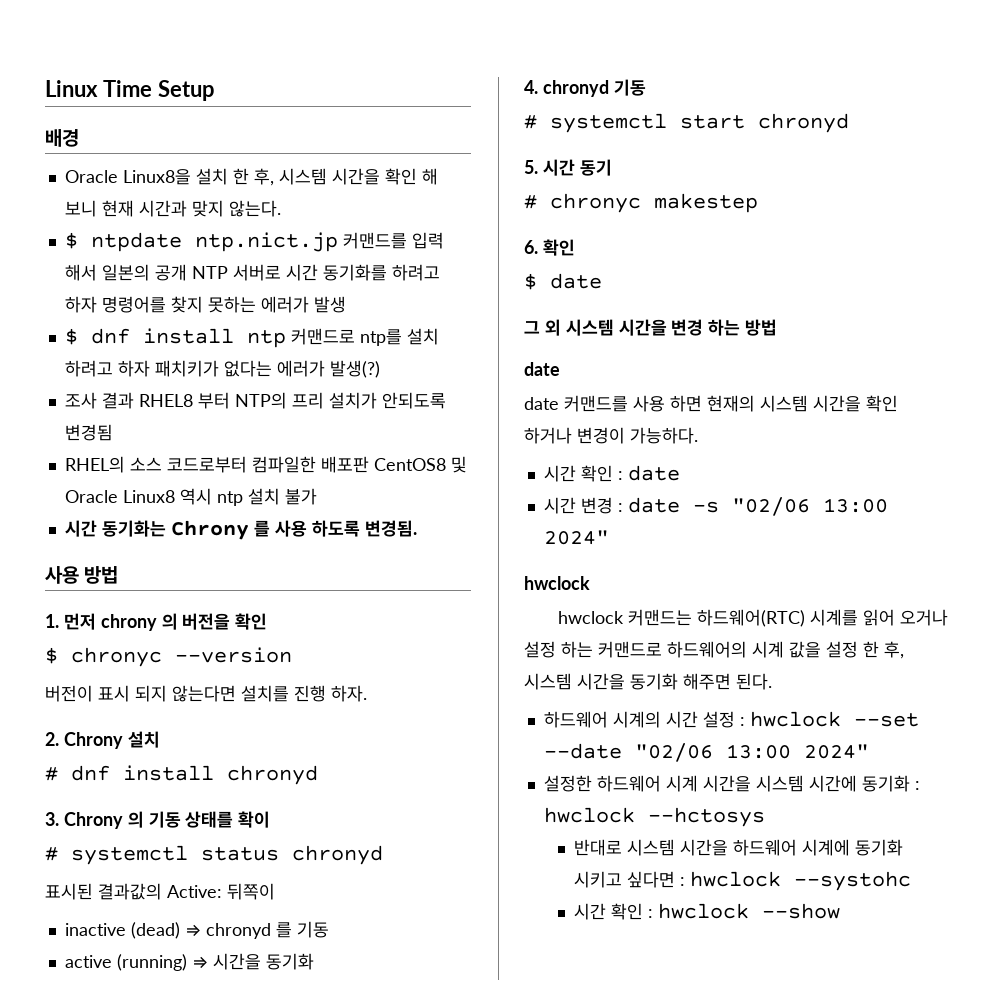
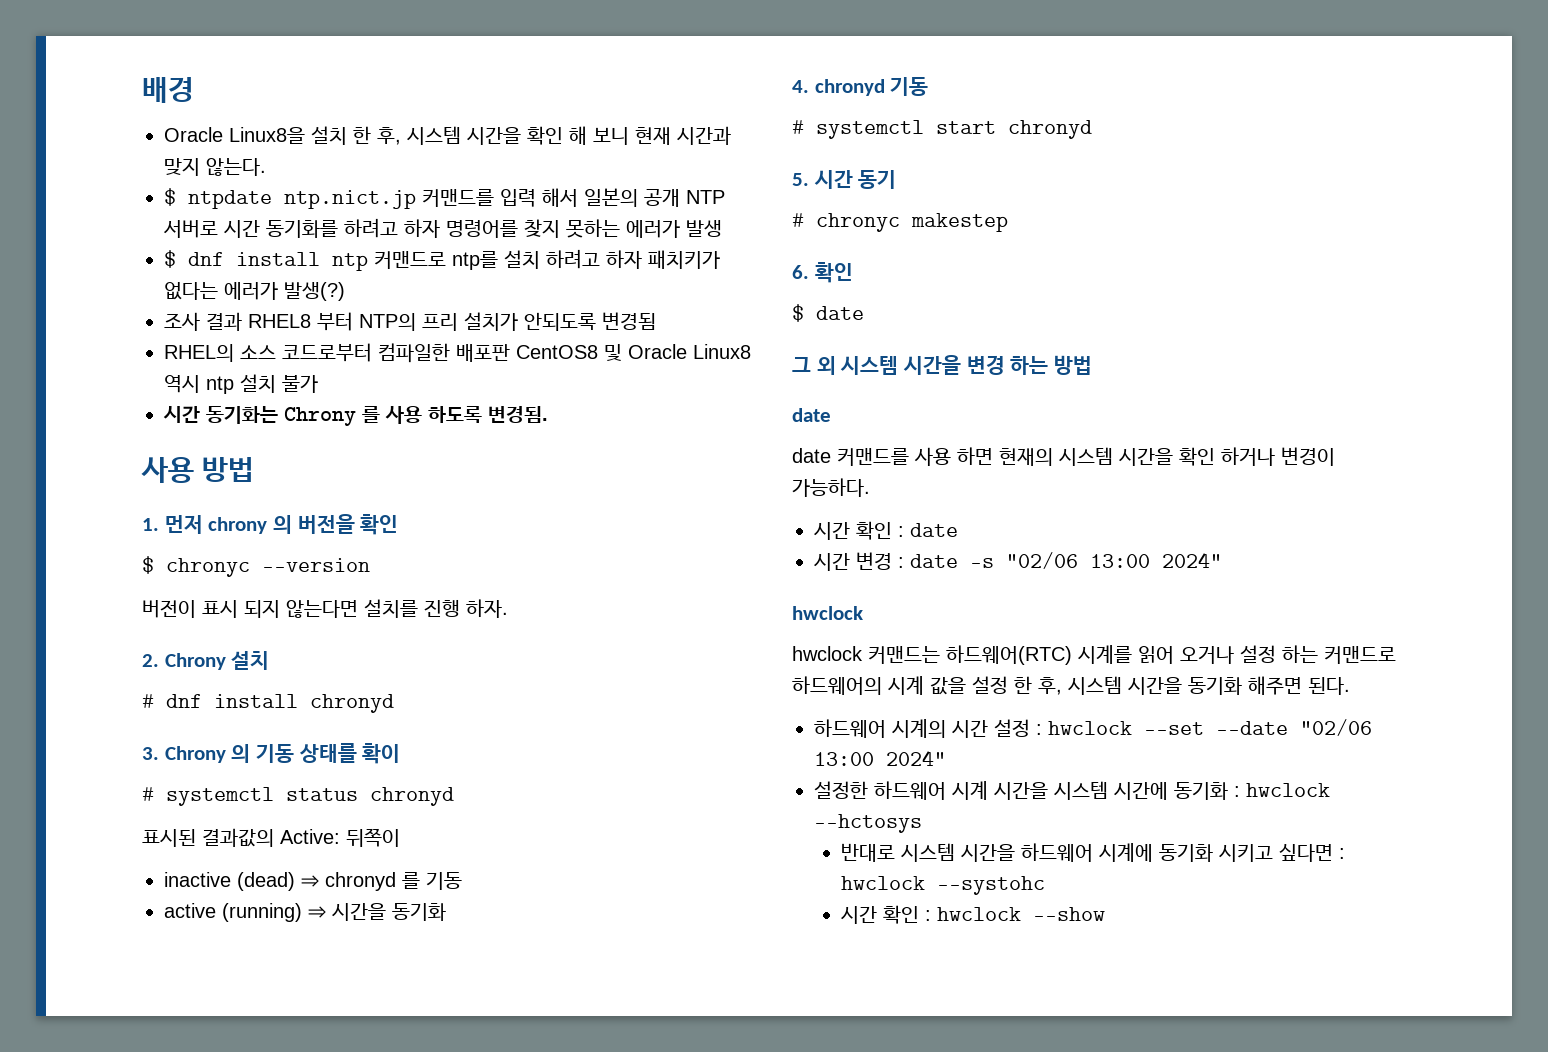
- Linux Time Setup

